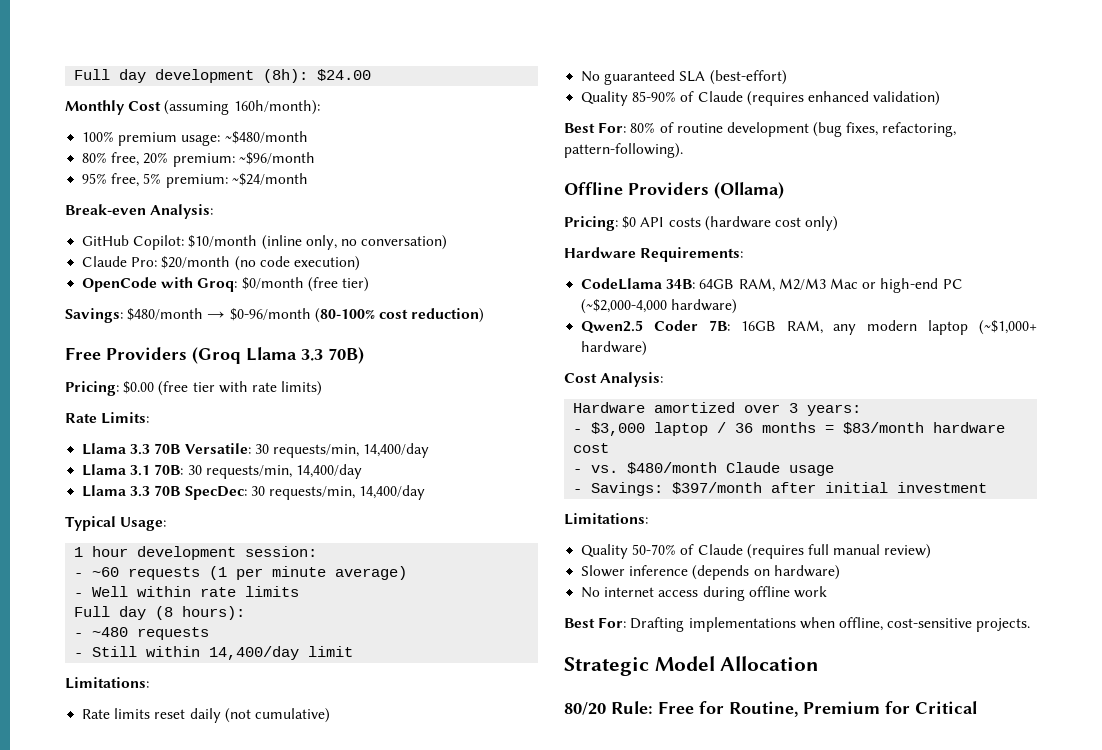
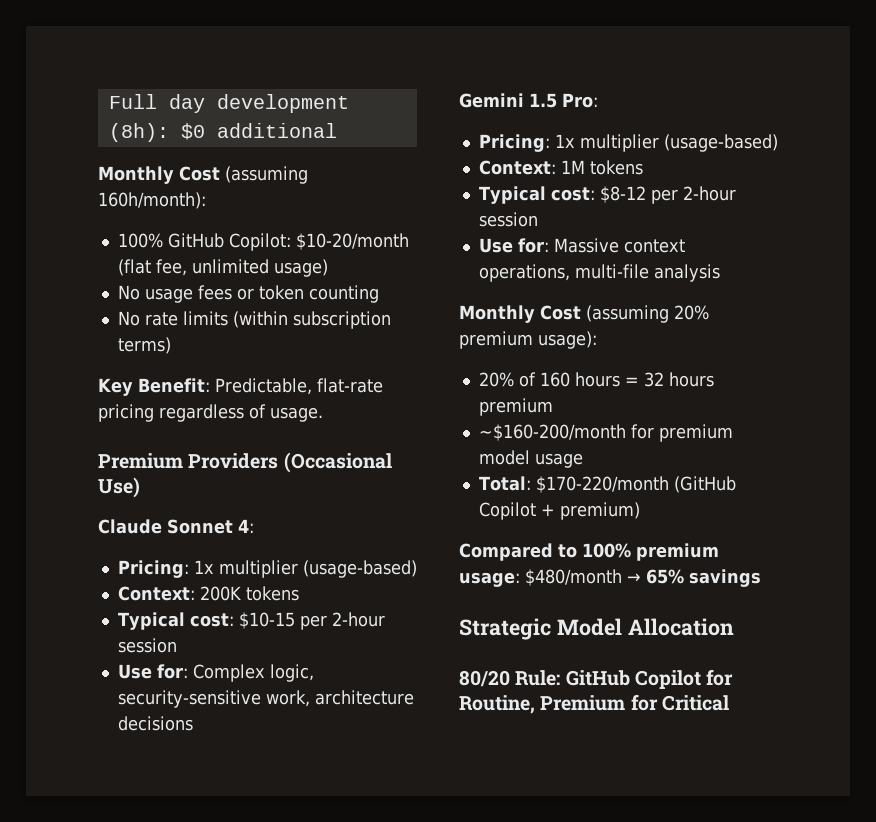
- Full day development (8h): $24.00
+ Full day development (8h): $0 additional
- 100% premium usage: ~$480/month
- 80% free, 20% premium: ~$96/month
- 95% free, 5% premium: ~$24/month
- Break-even Analysis:
- GitHub Copilot: $10/month (inline only, no conversation)
- Claude Pro: $20/month (no code execution)
- OpenCode with Groq: $0/month (free tier)
- Savings: $480/month → $0-96/month (80-100% cost reduction)
- Free Providers (Groq Llama 3.3 70B)
- Pricing: $0.00 (free tier with rate limits)
- Rate Limits:
- Llama 3.3 70B Versatile: 30 requests/min, 14,400/day
- Llama 3.1 70B: 30 requests/min, 14,400/day
- Llama 3.3 70B SpecDec: 30 requests/min, 14,400/day
- Typical Usage:
- 1 hour development session:
- - ~60 requests (1 per minute average)
- - Well within rate limits
- Full day (8 hours):
- - ~480 requests
- - Still within 14,400/day limit
- Limitations:
- Rate limits reset daily (not cumulative)
- No guaranteed SLA (best-effort)
- Quality 85-90% of Claude (requires enhanced validation)
- Best For: 80% of routine development (bug fixes, refactoring, pattern-following).
- Offline Providers (Ollama)
- Pricing: $0 API costs (hardware cost only)
- Hardware Requirements:
- CodeLlama 34B: 64GB RAM, M2/M3 Mac or high-end PC (~$2,000-4,000 hardware)
- Qwen2.5 Coder 7B: 16GB RAM, any modern laptop (~$1,000+ hardware)
- Cost Analysis:
- Hardware amortized over 3 years:
- - $3,000 laptop / 36 months = $83/month hardware cost
- - vs. $480/month Claude usage
- - Savings: $397/month after initial investment
- Limitations:
- Quality 50-70% of Claude (requires full manual review)
- Slower inference (depends on hardware)
- No internet access during offline work
- Best For: Drafting implementations when offline, cost-sensitive projects.
+ 100% GitHub Copilot: $10-20/month (flat fee, unlimited usage)
+ No usage fees or token counting
+ No rate limits (within subscription terms)
+ Key Benefit: Predictable, flat-rate pricing regardless of usage.
+ Premium Providers (Occasional Use)
+ Claude Sonnet 4:
+ Pricing: 1x multiplier (usage-based)
+ Context: 200K tokens
+ Typical cost: $10-15 per 2-hour session
+ Use for: Complex logic, security-sensitive work, architecture decisions
+ Gemini 1.5 Pro:
+ Pricing: 1x multiplier (usage-based)
+ Context: 1M tokens
+ Typical cost: $8-12 per 2-hour session
+ Use for: Massive context operations, multi-file analysis
+ Monthly Cost (assuming 20% premium usage):
+ 20% of 160 hours = 32 hours premium
+ ~$160-200/month for premium model usage
+ Total: $170-220/month (GitHub Copilot + premium)
+ Compared to 100% premium usage: $480/month → 65% savings
- 80/20 Rule: Free for Routine, Premium for Critical
+ 80/20 Rule: GitHub Copilot for Routine, Premium for Critical

